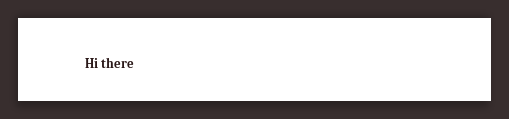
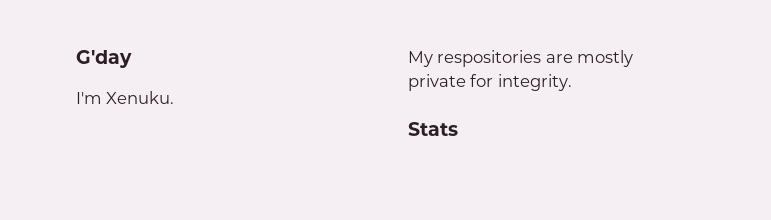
- Hi there
+ G'day
+ I'm Xenuku.
+ My respositories are mostly private for integrity.
+ Stats

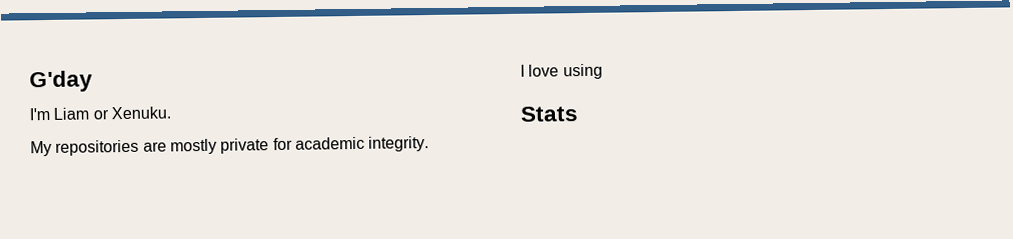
- I'm Xenuku.
+ I'm Liam or Xenuku.
- My respositories are mostly private for integrity.
+ My repositories are mostly private for academic integrity.
+ I love using

